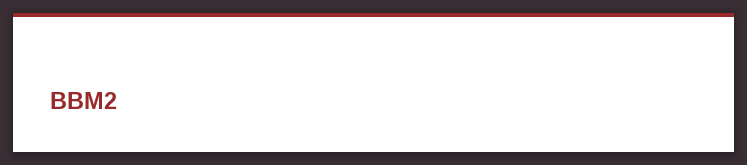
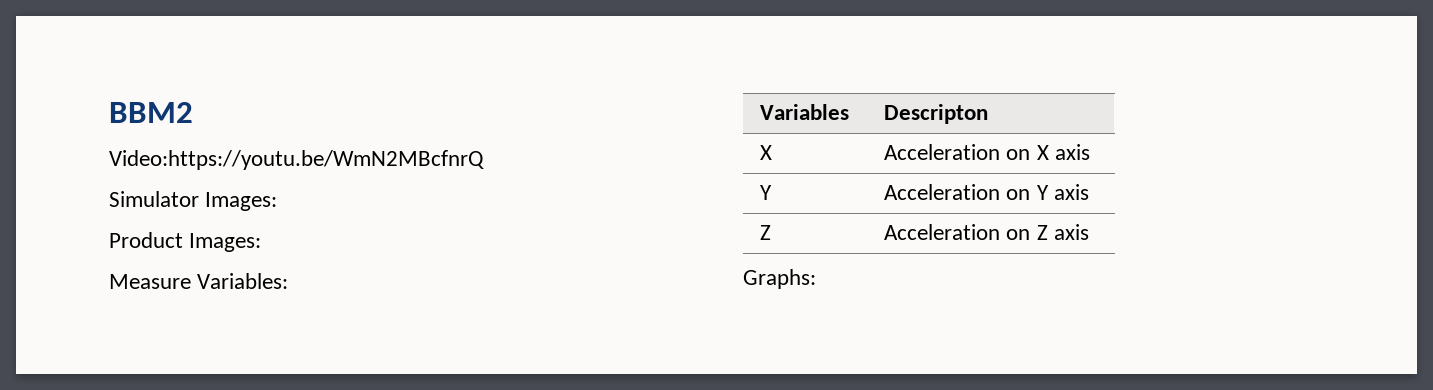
+ Video:https://youtu.be/WmN2MBcfnrQ
+ Simulator Images:
+ Product Images:
+ Measure Variables:
+ Variables | Descripton
+ X | Acceleration on X axis
+ Y | Acceleration on Y axis
+ Z | Acceleration on Z axis
+ Graphs:

